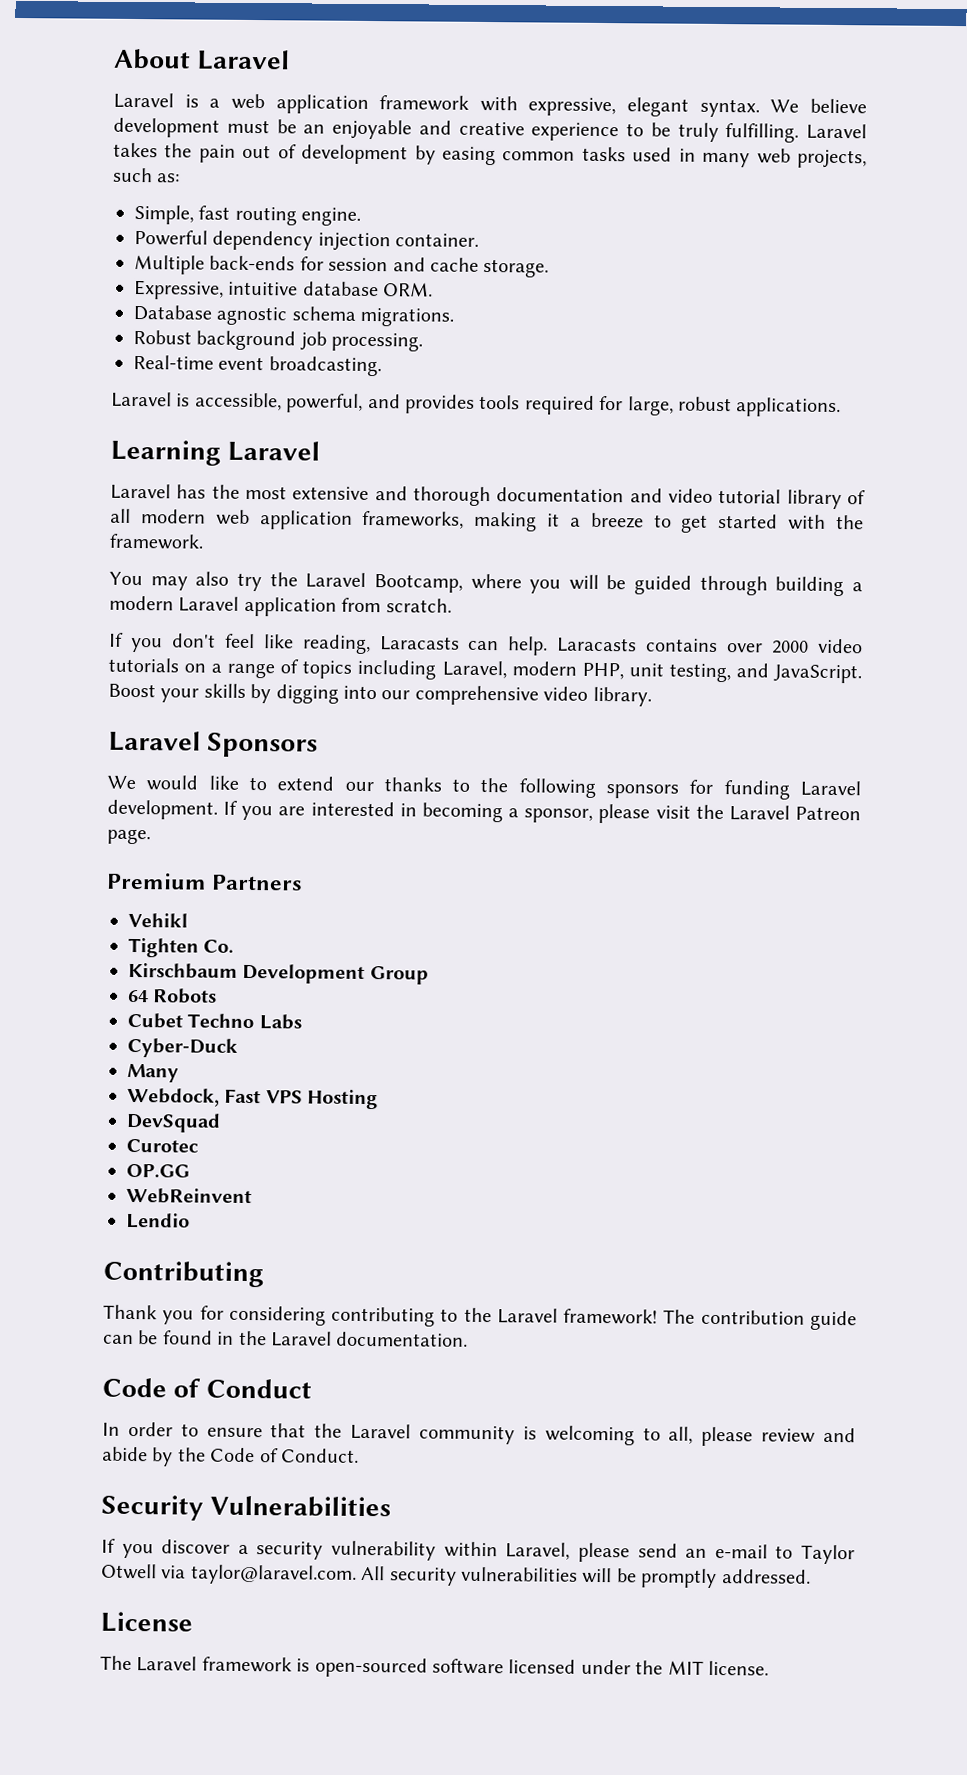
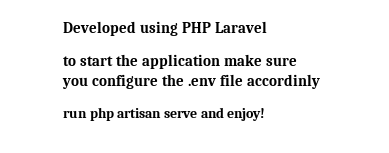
- About Laravel
- Laravel is a web application framework with expressive, elegant syntax. We believe development must be an enjoyable and creative experience to be truly fulfilling. Laravel takes the pain out of development by easing common tasks used in many web projects, such as:
- Simple, fast routing engine.
- Powerful dependency injection container.
- Multiple back-ends for session and cache storage.
- Expressive, intuitive database ORM.
- Database agnostic schema migrations.
- Robust background job processing.
- Real-time event broadcasting.
- Laravel is accessible, powerful, and provides tools required for large, robust applications.
- Learning Laravel
- Laravel has the most extensive and thorough documentation and video tutorial library of all modern web application frameworks, making it a breeze to get started with the framework.
- You may also try the Laravel Bootcamp, where you will be guided through building a modern Laravel application from scratch.
- If you don't feel like reading, Laracasts can help. Laracasts contains over 2000 video tutorials on a range of topics including Laravel, modern PHP, unit testing, and JavaScript. Boost your skills by digging into our comprehensive video library.
- Laravel Sponsors
- We would like to extend our thanks to the following sponsors for funding Laravel development. If you are interested in becoming a sponsor, please visit the Laravel Patreon page.
- Premium Partners
- Vehikl
- Tighten Co.
- Kirschbaum Development Group
- 64 Robots
- Cubet Techno Labs
- Cyber-Duck
- Many
- Webdock, Fast VPS Hosting
- DevSquad
- Curotec
- OP.GG
- WebReinvent
- Lendio
- Contributing
- Thank you for considering contributing to the Laravel framework! The contribution guide can be found in the Laravel documentation.
- Code of Conduct
- In order to ensure that the Laravel community is welcoming to all, please review and abide by the Code of Conduct.
- Security Vulnerabilities
- If you discover a security vulnerability within Laravel, please send an e-mail to Taylor Otwell via taylor@laravel.com. All security vulnerabilities will be promptly addressed.
- License
- The Laravel framework is open-sourced software licensed under the MIT license.
+ Developed using PHP Laravel
+ to start the application make sure you configure the .env file accordinly
+ run php artisan serve and enjoy!

